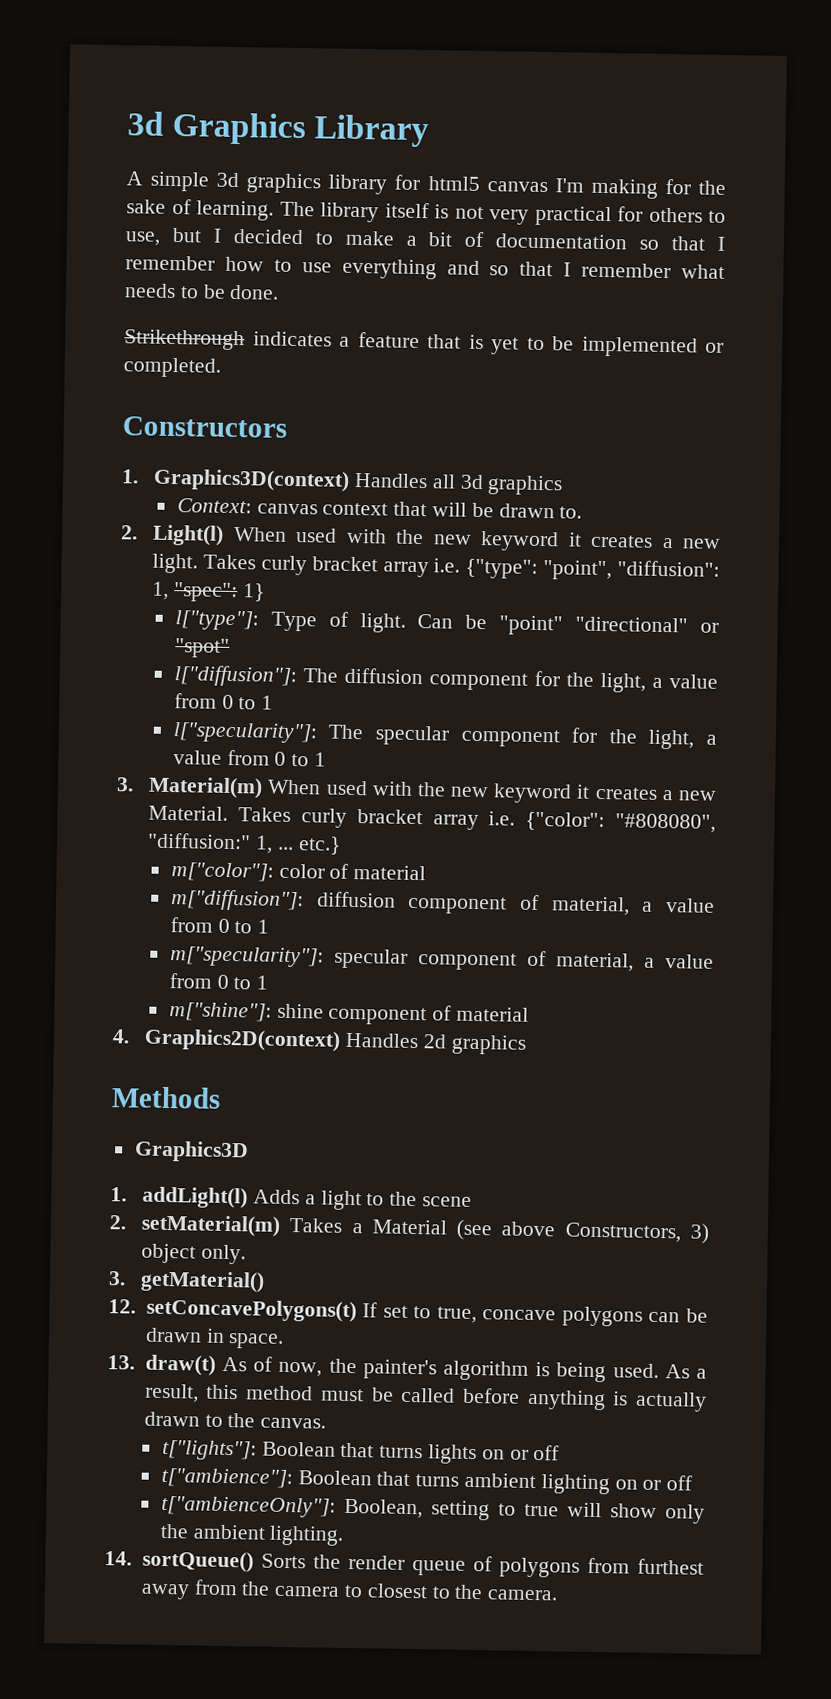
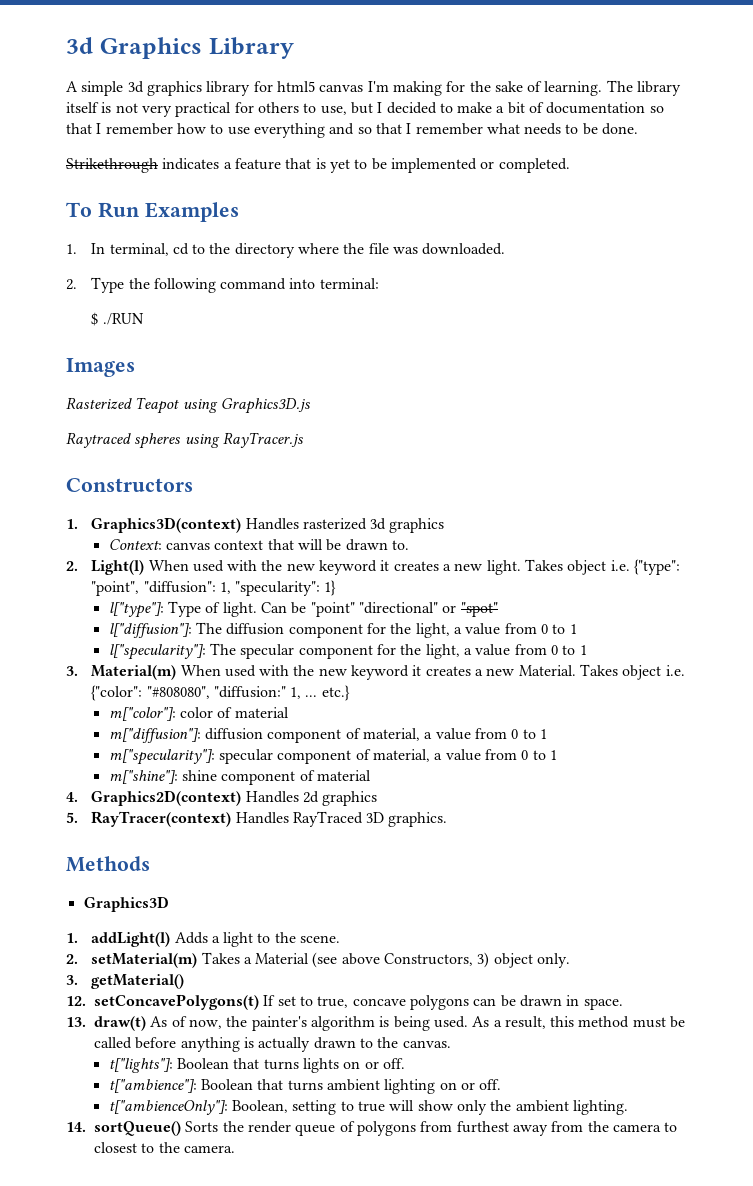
+ To Run Examples
+ 1. In terminal, cd to the directory where the file was downloaded.
+ 2. Type the following command into terminal:
+ $ ./RUN
+ Images
+ Rasterized Teapot using Graphics3D.js
+ Raytraced spheres using RayTracer.js
- 1. Graphics3D(context) Handles all 3d graphics
+ 1. Graphics3D(context) Handles rasterized 3d graphics
- Takes curly bracket array i.e. {"type": "point", "diffusion": 1, "spec": 1}
+ Takes object i.e. {"type": "point", "diffusion": 1, "specularity": 1}
- Takes curly bracket array i.e. {"color": "#808080", "diffusion:" 1, ... etc.}
+ Takes object i.e. {"color": "#808080", "diffusion:" 1, ... etc.}
+ 5. RayTracer(context) Handles RayTraced 3D graphics.
- 1. addLight(l) Adds a light to the scene
+ 1. addLight(l) Adds a light to the scene.
- t["lights"]: Boolean that turns lights on or off
+ t["lights"]: Boolean that turns lights on or off.
- t["ambience"]: Boolean that turns ambient lighting on or off
+ t["ambience"]: Boolean that turns ambient lighting on or off.

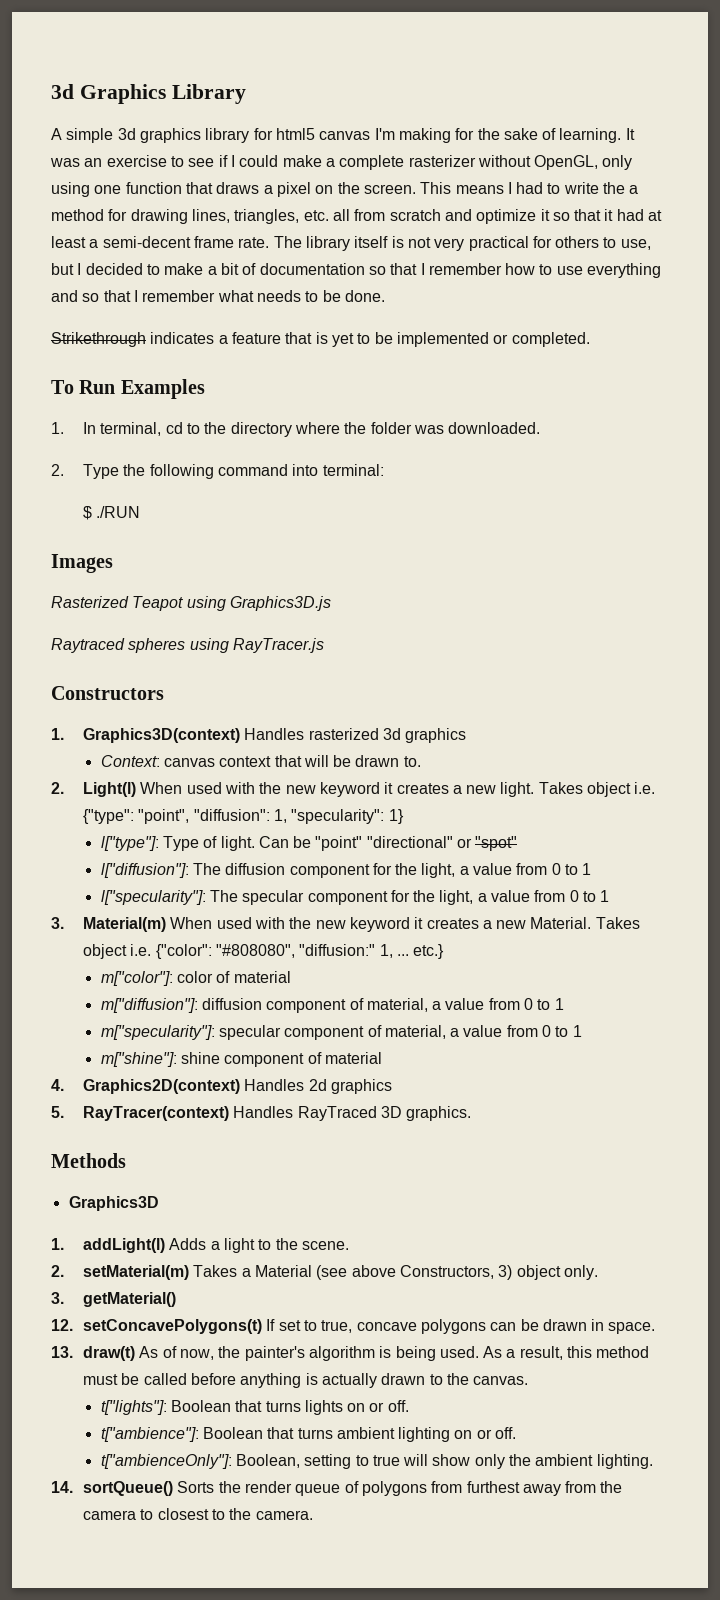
+ It was an exercise to see if I could make a complete rasterizer without OpenGL, only using one function that draws a pixel on the screen. This means I had to write the a method for drawing lines, triangles, etc. all from scratch and optimize it so that it had at least a semi-decent frame rate.
- 1. In terminal, cd to the directory where the file was downloaded.
+ 1. In terminal, cd to the directory where the folder was downloaded.

